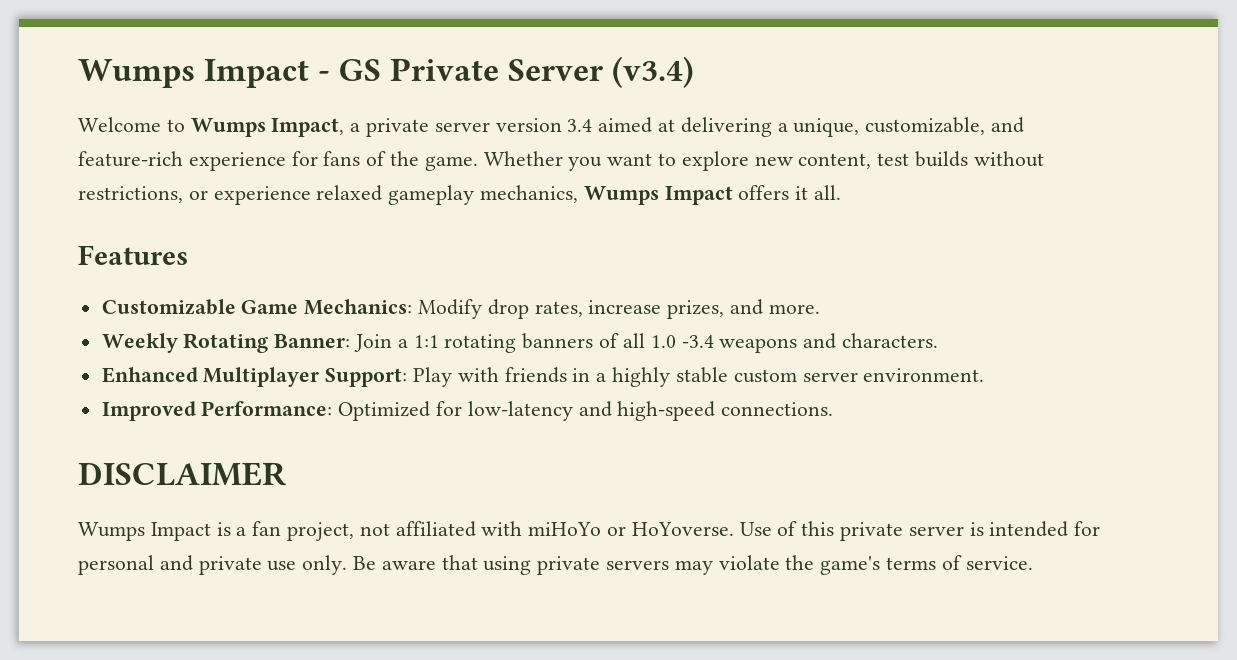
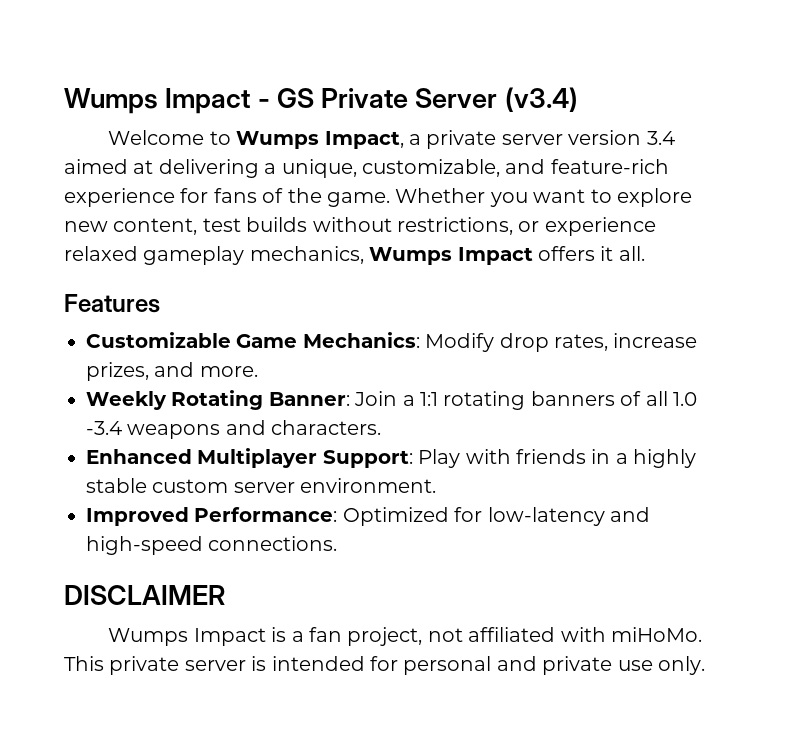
- Wumps Impact is a fan project, not affiliated with miHoYo or HoYoverse. Use of this private server is intended for personal and private use only. Be aware that using private servers may violate the game's terms of service.
+ Wumps Impact is a fan project, not affiliated with miHoMo. This private server is intended for personal and private use only.

